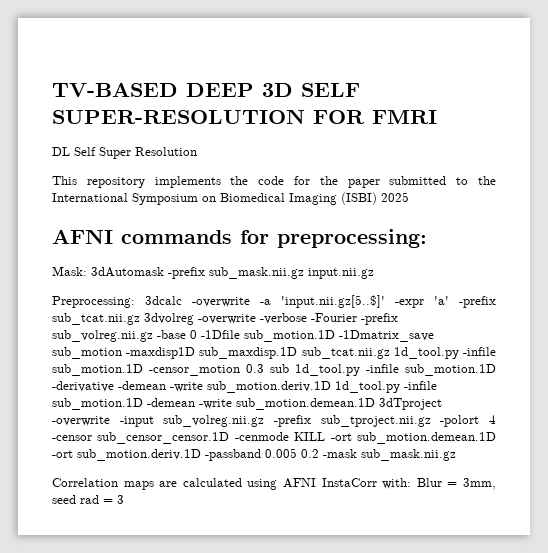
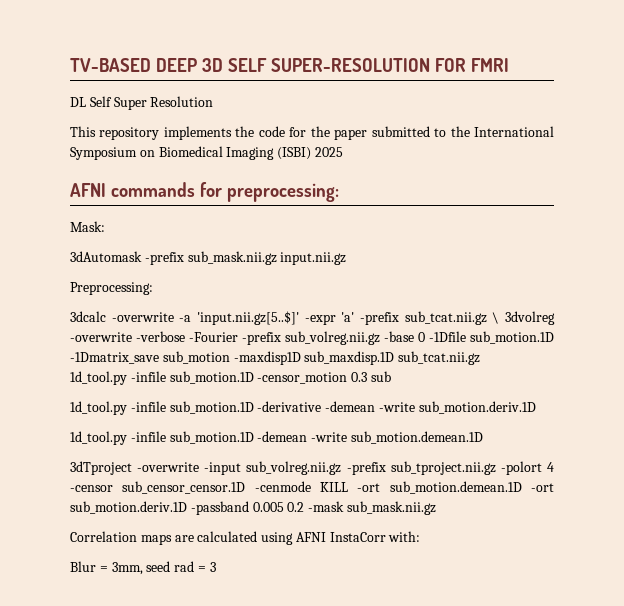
- Mask: 3dAutomask -prefix sub_mask.nii.gz input.nii.gz
+ Mask:
+ 3dAutomask -prefix sub_mask.nii.gz input.nii.gz
- Preprocessing: 3dcalc -overwrite -a 'input.nii.gz[5..$]' -expr 'a' -prefix sub_tcat.nii.gz 3dvolreg -overwrite -verbose -Fourier -prefix sub_volreg.nii.gz -base 0 -1Dfile sub_motion.1D -1Dmatrix_save sub_motion -maxdisp1D sub_maxdisp.1D sub_tcat.nii.gz 1d_tool.py -infile sub_motion.1D -censor_motion 0.3 sub 1d_tool.py -infile sub_motion.1D -derivative -demean -write sub_motion.deriv.1D 1d_tool.py -infile sub_motion.1D -demean -write sub_motion.demean.1D 3dTproject -overwrite -input sub_volreg.nii.gz -prefix sub_tproject.nii.gz -polort 4 -censor sub_censor_censor.1D -cenmode KILL -ort sub_motion.demean.1D -ort sub_motion.deriv.1D -passband 0.005 0.2 -mask sub_mask.nii.gz
+ Preprocessing:
+ 3dcalc -overwrite -a 'input.nii.gz[5..$]' -expr 'a' -prefix sub_tcat.nii.gz \ 3dvolreg -overwrite -verbose -Fourier -prefix sub_volreg.nii.gz -base 0 -1Dfile sub_motion.1D -1Dmatrix_save sub_motion -maxdisp1D sub_maxdisp.1D sub_tcat.nii.gz
+ 1d_tool.py -infile sub_motion.1D -censor_motion 0.3 sub
+ 1d_tool.py -infile sub_motion.1D -derivative -demean -write sub_motion.deriv.1D
+ 1d_tool.py -infile sub_motion.1D -demean -write sub_motion.demean.1D
+ 3dTproject -overwrite -input sub_volreg.nii.gz -prefix sub_tproject.nii.gz -polort 4 -censor sub_censor_censor.1D -cenmode KILL -ort sub_motion.demean.1D -ort sub_motion.deriv.1D -passband 0.005 0.2 -mask sub_mask.nii.gz
- Correlation maps are calculated using AFNI InstaCorr with: Blur = 3mm, seed rad = 3
+ Correlation maps are calculated using AFNI InstaCorr with:
+ Blur = 3mm, seed rad = 3

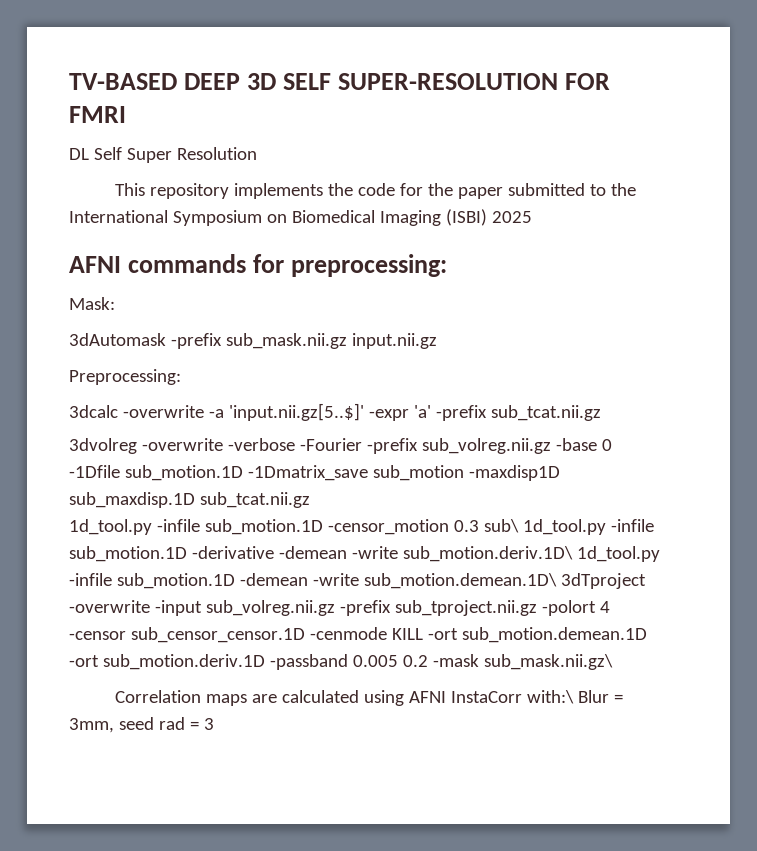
- 3dcalc -overwrite -a 'input.nii.gz[5..$]' -expr 'a' -prefix sub_tcat.nii.gz \ 3dvolreg -overwrite -verbose -Fourier -prefix sub_volreg.nii.gz -base 0 -1Dfile sub_motion.1D -1Dmatrix_save sub_motion -maxdisp1D sub_maxdisp.1D sub_tcat.nii.gz
+ 3dcalc -overwrite -a 'input.nii.gz[5..$]' -expr 'a' -prefix sub_tcat.nii.gz
+ 3dvolreg -overwrite -verbose -Fourier -prefix sub_volreg.nii.gz -base 0 -1Dfile sub_motion.1D -1Dmatrix_save sub_motion -maxdisp1D sub_maxdisp.1D sub_tcat.nii.gz
- 1d_tool.py -infile sub_motion.1D -censor_motion 0.3 sub
- 1d_tool.py -infile sub_motion.1D -derivative -demean -write sub_motion.deriv.1D
- 1d_tool.py -infile sub_motion.1D -demean -write sub_motion.demean.1D
- 3dTproject -overwrite -input sub_volreg.nii.gz -prefix sub_tproject.nii.gz -polort 4 -censor sub_censor_censor.1D -cenmode KILL -ort sub_motion.demean.1D -ort sub_motion.deriv.1D -passband 0.005 0.2 -mask sub_mask.nii.gz
+ 1d_tool.py -infile sub_motion.1D -censor_motion 0.3 sub\ 1d_tool.py -infile sub_motion.1D -derivative -demean -write sub_motion.deriv.1D\ 1d_tool.py -infile sub_motion.1D -demean -write sub_motion.demean.1D\ 3dTproject -overwrite -input sub_volreg.nii.gz -prefix sub_tproject.nii.gz -polort 4 -censor sub_censor_censor.1D -cenmode KILL -ort sub_motion.demean.1D -ort sub_motion.deriv.1D -passband 0.005 0.2 -mask sub_mask.nii.gz\
- Correlation maps are calculated using AFNI InstaCorr with:
- Blur = 3mm, seed rad = 3
+ Correlation maps are calculated using AFNI InstaCorr with:\ Blur = 3mm, seed rad = 3

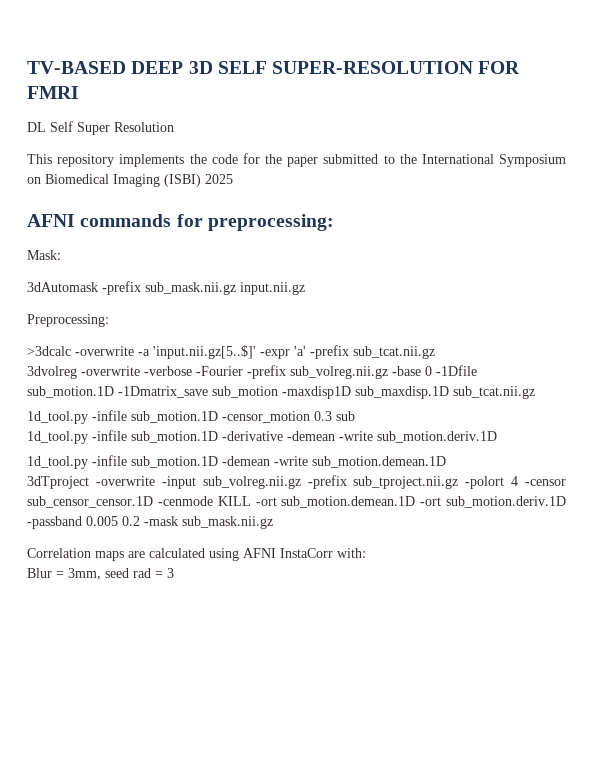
- 3dcalc -overwrite -a 'input.nii.gz[5..$]' -expr 'a' -prefix sub_tcat.nii.gz
+ >3dcalc -overwrite -a 'input.nii.gz[5..$]' -expr 'a' -prefix sub_tcat.nii.gz
- 1d_tool.py -infile sub_motion.1D -censor_motion 0.3 sub\ 1d_tool.py -infile sub_motion.1D -derivative -demean -write sub_motion.deriv.1D\ 1d_tool.py -infile sub_motion.1D -demean -write sub_motion.demean.1D\ 3dTproject -overwrite -input sub_volreg.nii.gz -prefix sub_tproject.nii.gz -polort 4 -censor sub_censor_censor.1D -cenmode KILL -ort sub_motion.demean.1D -ort sub_motion.deriv.1D -passband 0.005 0.2 -mask sub_mask.nii.gz\
+ 1d_tool.py -infile sub_motion.1D -censor_motion 0.3 sub
+ 1d_tool.py -infile sub_motion.1D -derivative -demean -write sub_motion.deriv.1D
+ 1d_tool.py -infile sub_motion.1D -demean -write sub_motion.demean.1D
+ 3dTproject -overwrite -input sub_volreg.nii.gz -prefix sub_tproject.nii.gz -polort 4 -censor sub_censor_censor.1D -cenmode KILL -ort sub_motion.demean.1D -ort sub_motion.deriv.1D -passband 0.005 0.2 -mask sub_mask.nii.gz
- Correlation maps are calculated using AFNI InstaCorr with:\ Blur = 3mm, seed rad = 3
+ Correlation maps are calculated using AFNI InstaCorr with:
+ Blur = 3mm, seed rad = 3

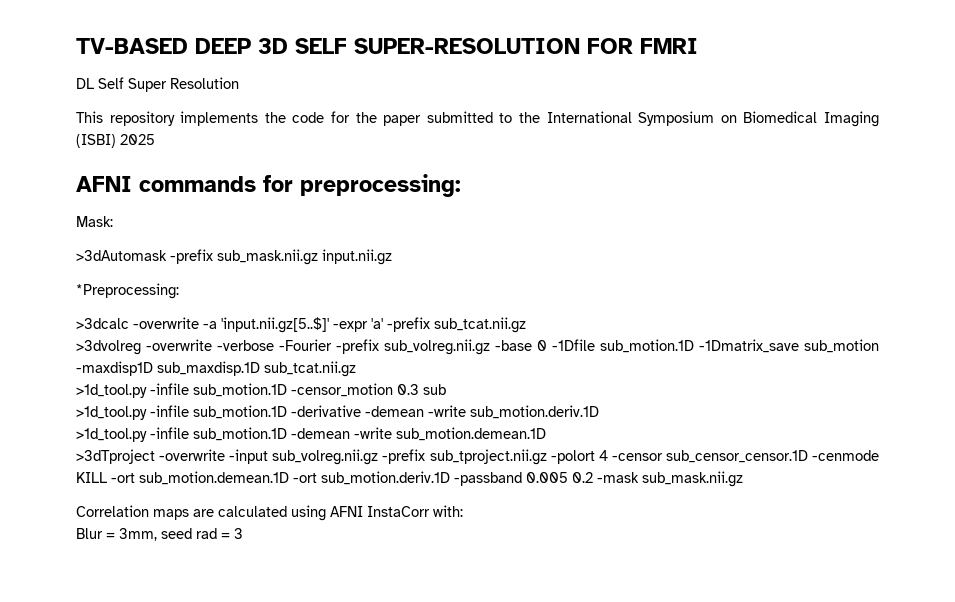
- 3dAutomask -prefix sub_mask.nii.gz input.nii.gz
+ >3dAutomask -prefix sub_mask.nii.gz input.nii.gz
- Preprocessing:
+ *Preprocessing:
- 3dvolreg -overwrite -verbose -Fourier -prefix sub_volreg.nii.gz -base 0 -1Dfile sub_motion.1D -1Dmatrix_save sub_motion -maxdisp1D sub_maxdisp.1D sub_tcat.nii.gz
+ >3dvolreg -overwrite -verbose -Fourier -prefix sub_volreg.nii.gz -base 0 -1Dfile sub_motion.1D -1Dmatrix_save sub_motion -maxdisp1D sub_maxdisp.1D sub_tcat.nii.gz
- 1d_tool.py -infile sub_motion.1D -censor_motion 0.3 sub
+ >1d_tool.py -infile sub_motion.1D -censor_motion 0.3 sub
- 1d_tool.py -infile sub_motion.1D -derivative -demean -write sub_motion.deriv.1D
+ >1d_tool.py -infile sub_motion.1D -derivative -demean -write sub_motion.deriv.1D
- 1d_tool.py -infile sub_motion.1D -demean -write sub_motion.demean.1D
+ >1d_tool.py -infile sub_motion.1D -demean -write sub_motion.demean.1D
- 3dTproject -overwrite -input sub_volreg.nii.gz -prefix sub_tproject.nii.gz -polort 4 -censor sub_censor_censor.1D -cenmode KILL -ort sub_motion.demean.1D -ort sub_motion.deriv.1D -passband 0.005 0.2 -mask sub_mask.nii.gz
+ >3dTproject -overwrite -input sub_volreg.nii.gz -prefix sub_tproject.nii.gz -polort 4 -censor sub_censor_censor.1D -cenmode KILL -ort sub_motion.demean.1D -ort sub_motion.deriv.1D -passband 0.005 0.2 -mask sub_mask.nii.gz

